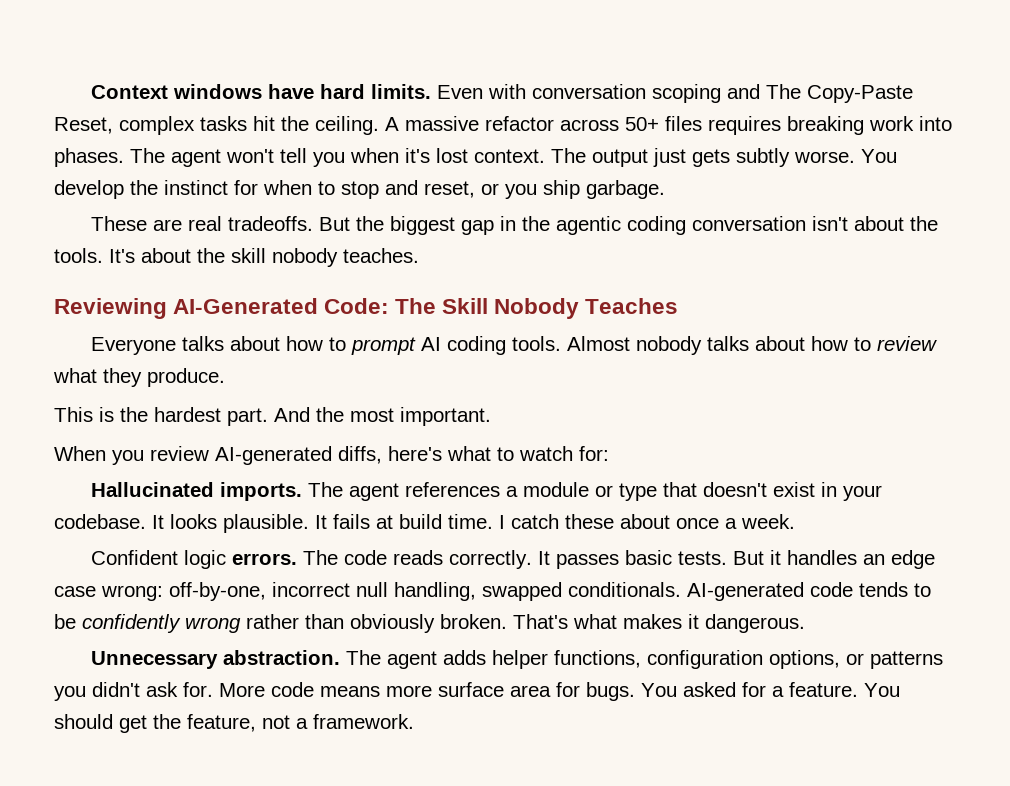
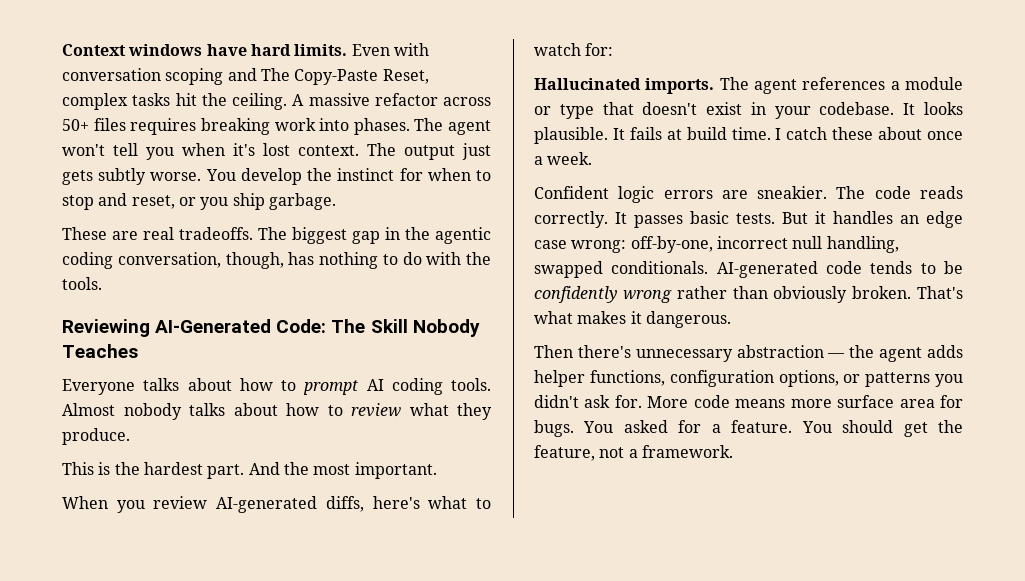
- But the biggest gap in the agentic coding conversation isn't about the tools. It's about the skill nobody teaches.
+ The biggest gap in the agentic coding conversation, though, has nothing to do with the tools.
- Confident logic errors.
+ Confident logic errors are sneakier.
- Unnecessary abstraction. The agent adds helper functions, configuration options, or patterns you didn't ask for.
+ Then there's unnecessary abstraction — the agent adds helper functions, configuration options, or patterns you didn't ask for.

